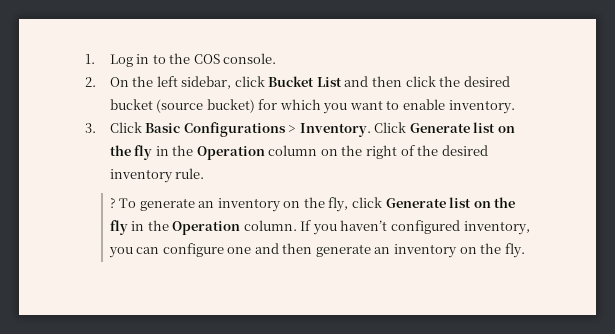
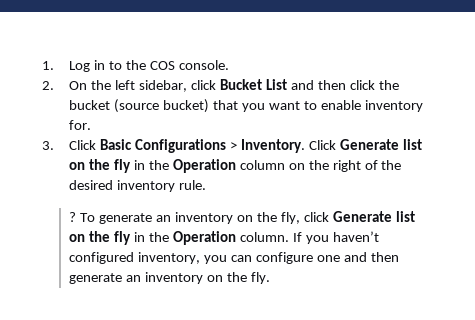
- 2. On the left sidebar, click Bucket List and then click the desired bucket (source bucket) for which you want to enable inventory.
+ 2. On the left sidebar, click Bucket List and then click the bucket (source bucket) that you want to enable inventory for.

